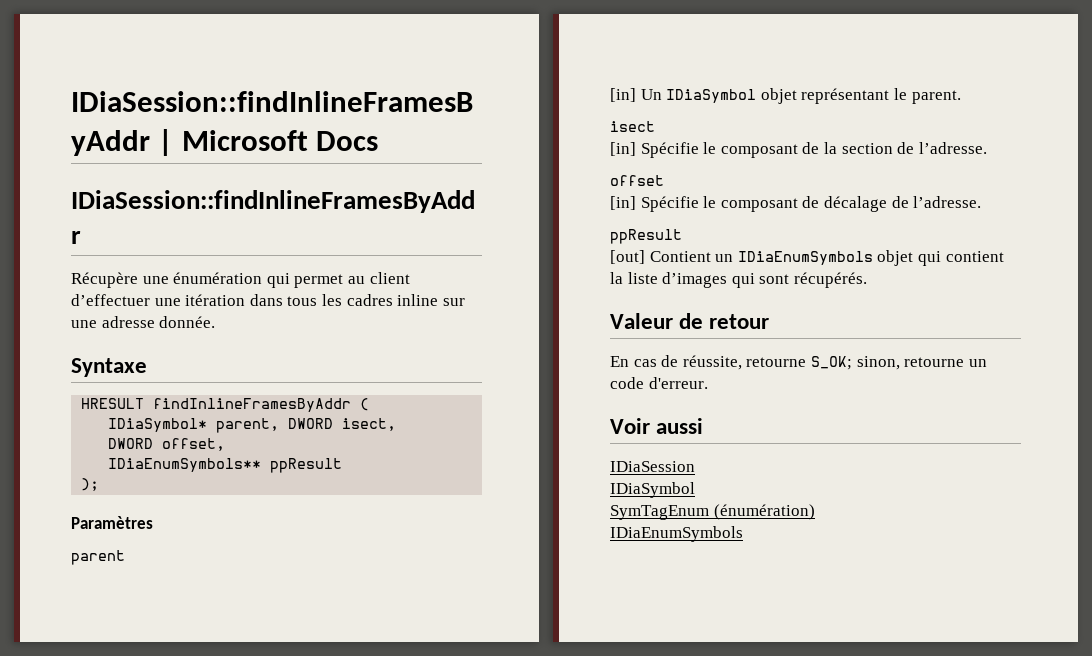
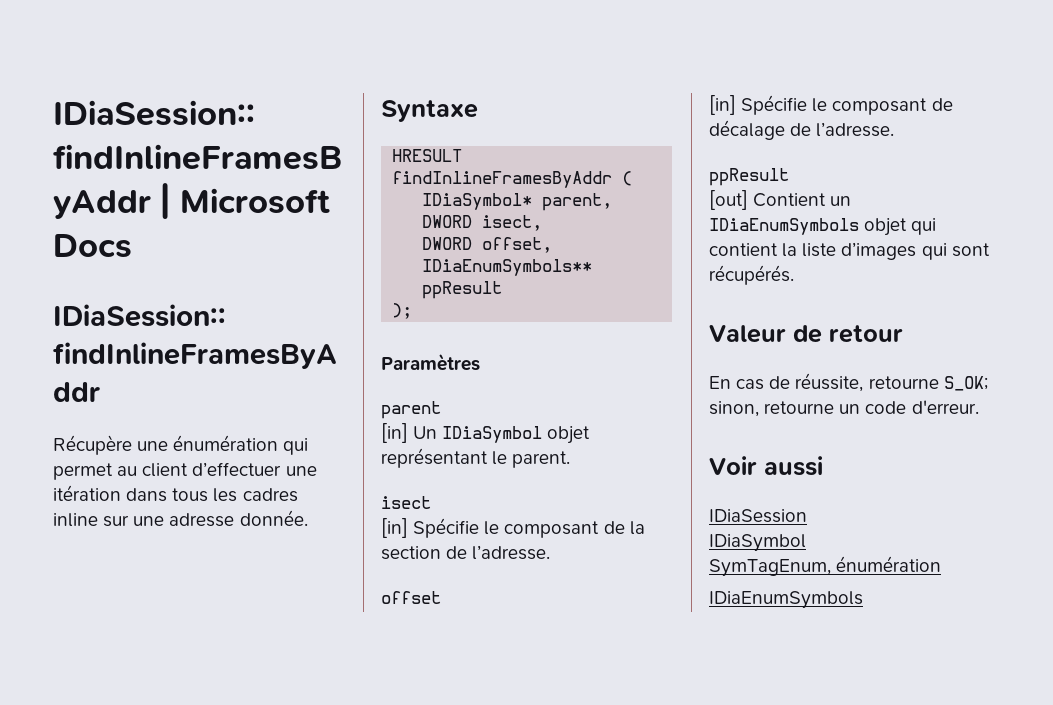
- SymTagEnum (énumération)
+ SymTagEnum, énumération

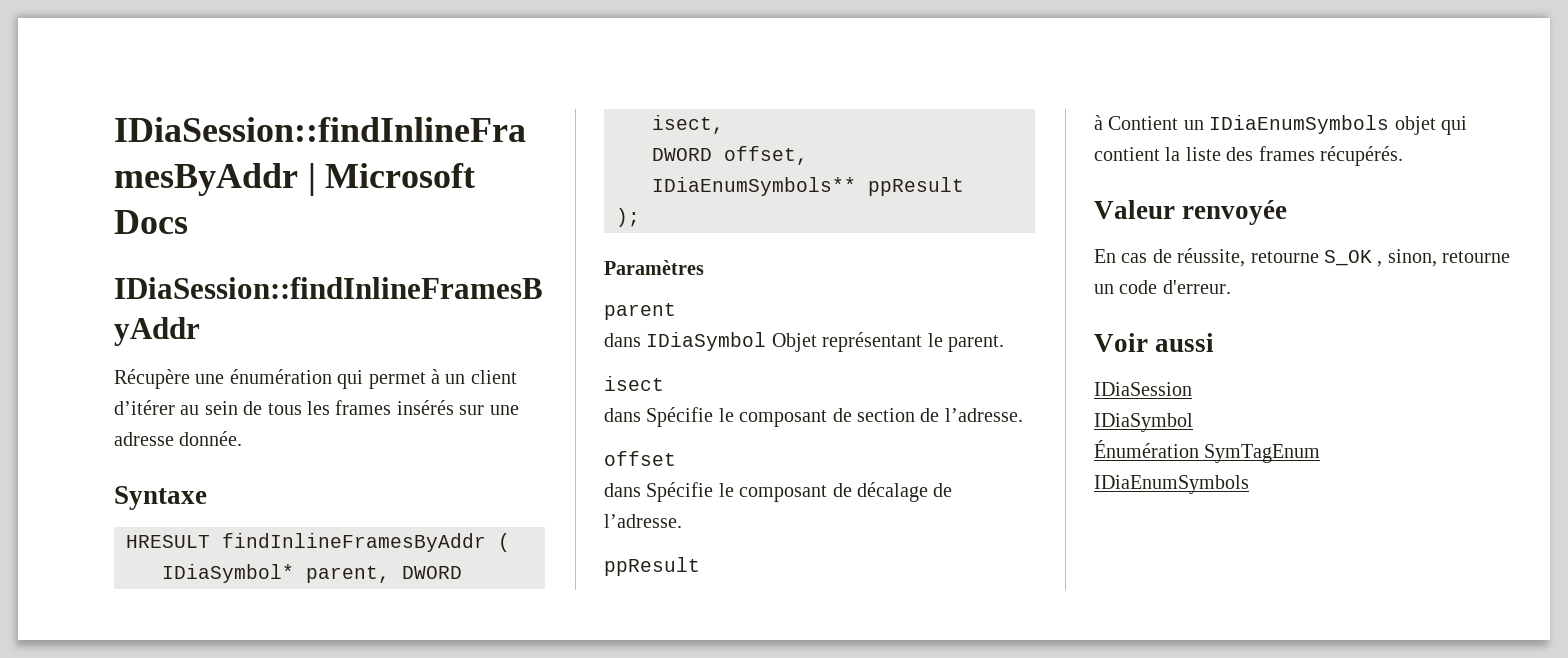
- Récupère une énumération qui permet au client d’effectuer une itération dans tous les cadres inline sur une adresse donnée.
+ Récupère une énumération qui permet à un client d’itérer au sein de tous les frames insérés sur une adresse donnée.
- [in] Un IDiaSymbol objet représentant le parent.
+ dans IDiaSymbol Objet représentant le parent.
- [in] Spécifie le composant de la section de l’adresse.
+ dans Spécifie le composant de section de l’adresse.
- [in] Spécifie le composant de décalage de l’adresse.
+ dans Spécifie le composant de décalage de l’adresse.
- [out] Contient un IDiaEnumSymbols objet qui contient la liste d’images qui sont récupérés.
+ à Contient un IDiaEnumSymbols objet qui contient la liste des frames récupérés.
- Valeur de retour
+ Valeur renvoyée
- En cas de réussite, retourne S_OK; sinon, retourne un code d'erreur.
+ En cas de réussite, retourne S_OK , sinon, retourne un code d'erreur.
- SymTagEnum, énumération
+ Énumération SymTagEnum

